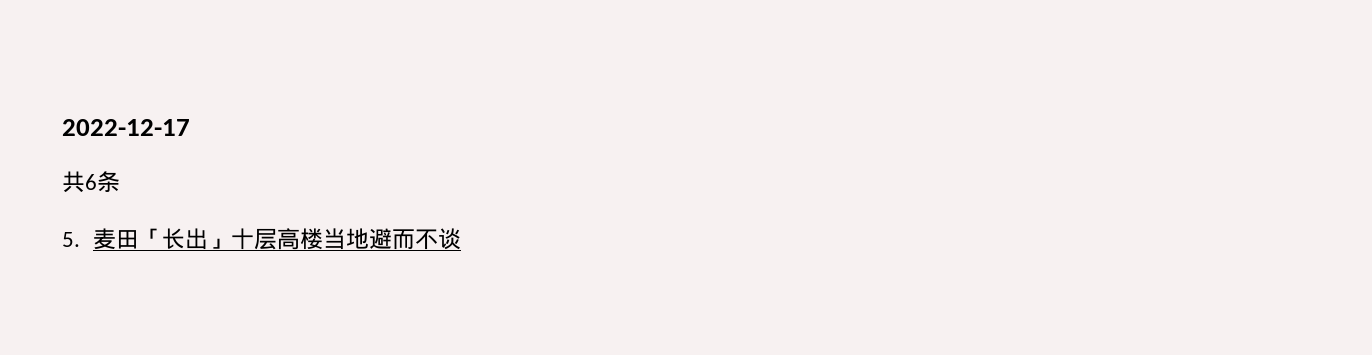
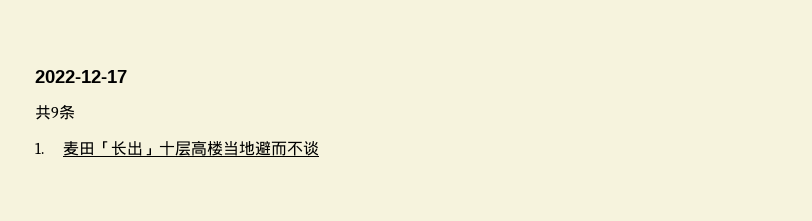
- 共6条
+ 共9条
- 5.麦田「长出」十层高楼当地避而不谈
+ 1.麦田「长出」十层高楼当地避而不谈

